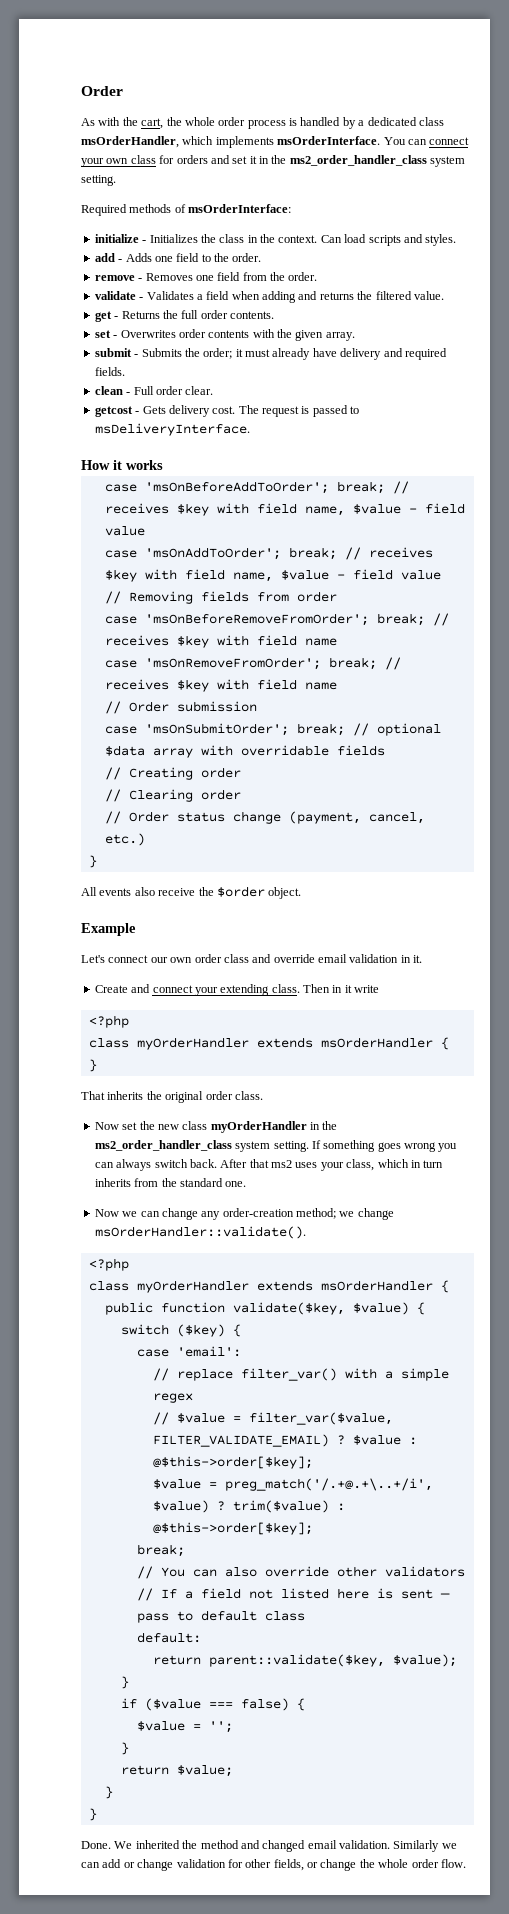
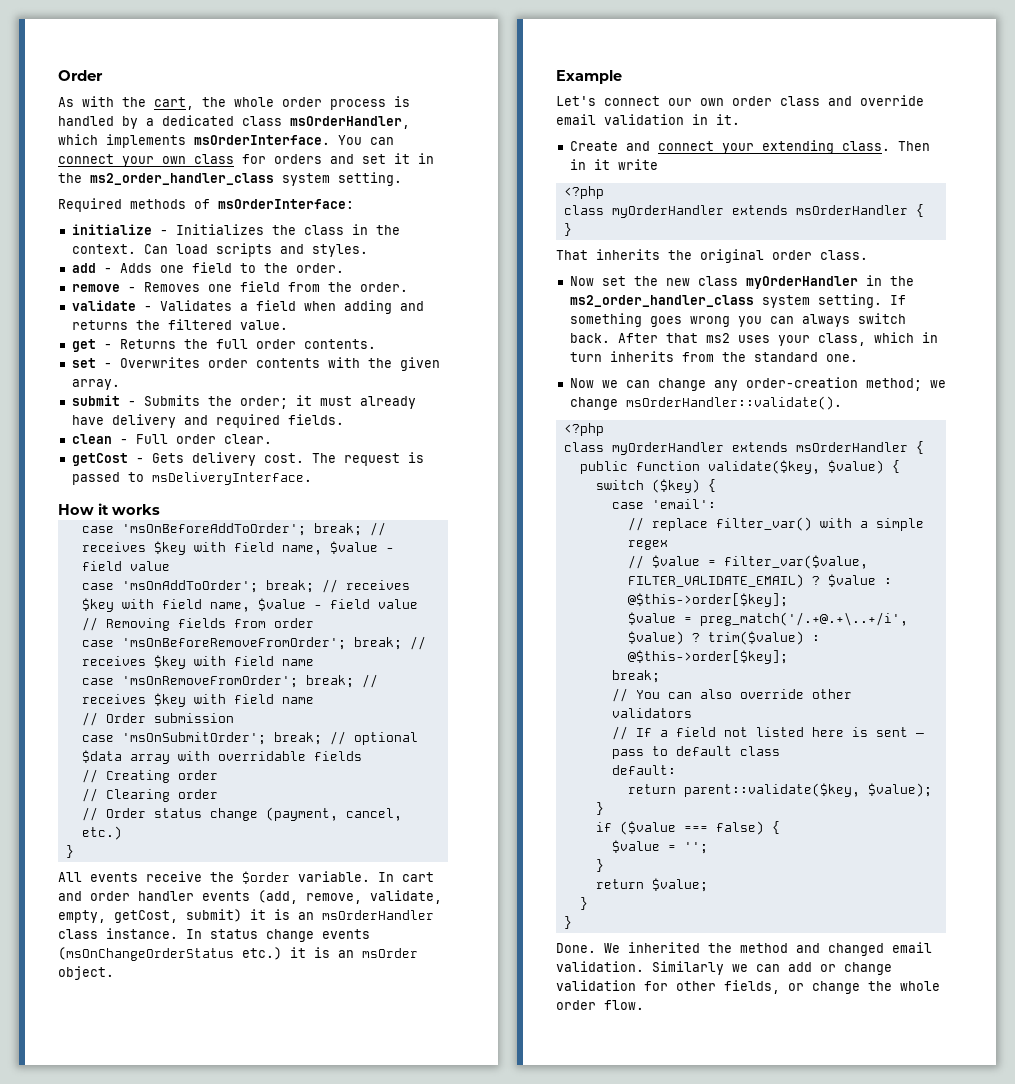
- getcost - Gets delivery cost.
+ getCost - Gets delivery cost.
- All events also receive the $order object.
+ All events receive the $order variable. In cart and order handler events (add, remove, validate, empty, getCost, submit) it is an msOrderHandler class instance. In status change events (msOnChangeOrderStatus etc.) it is an msOrder object.

